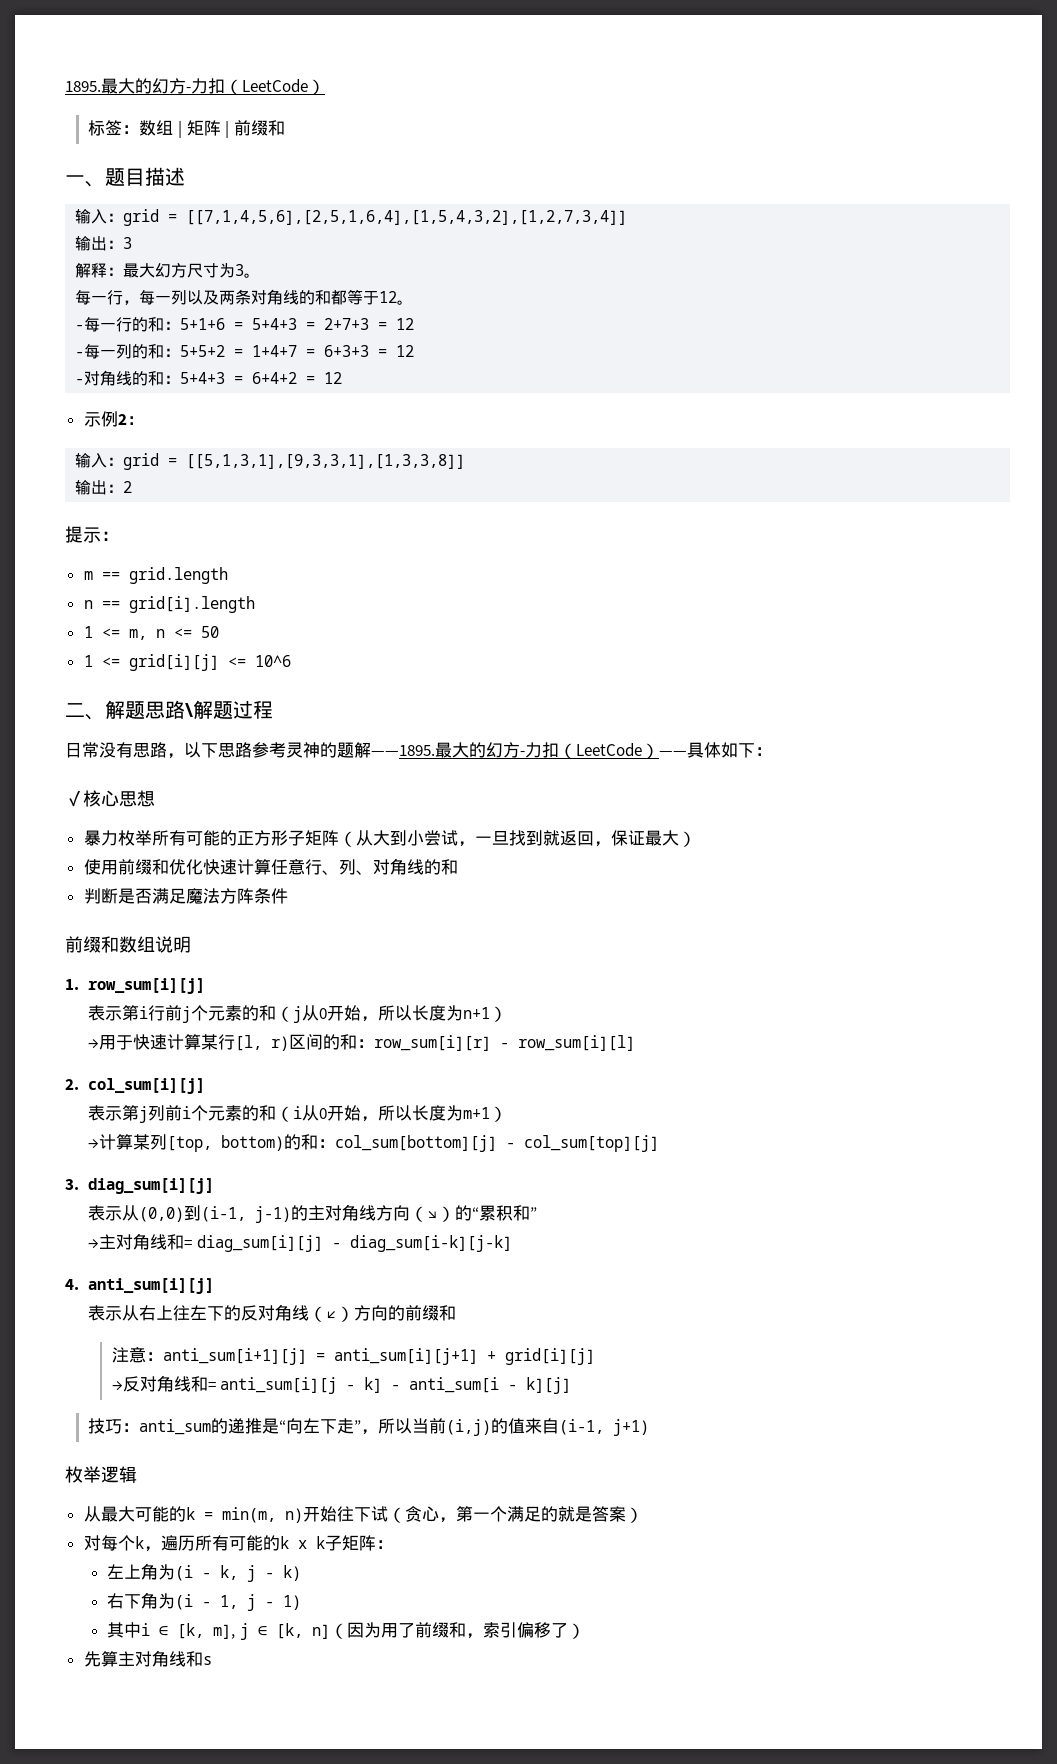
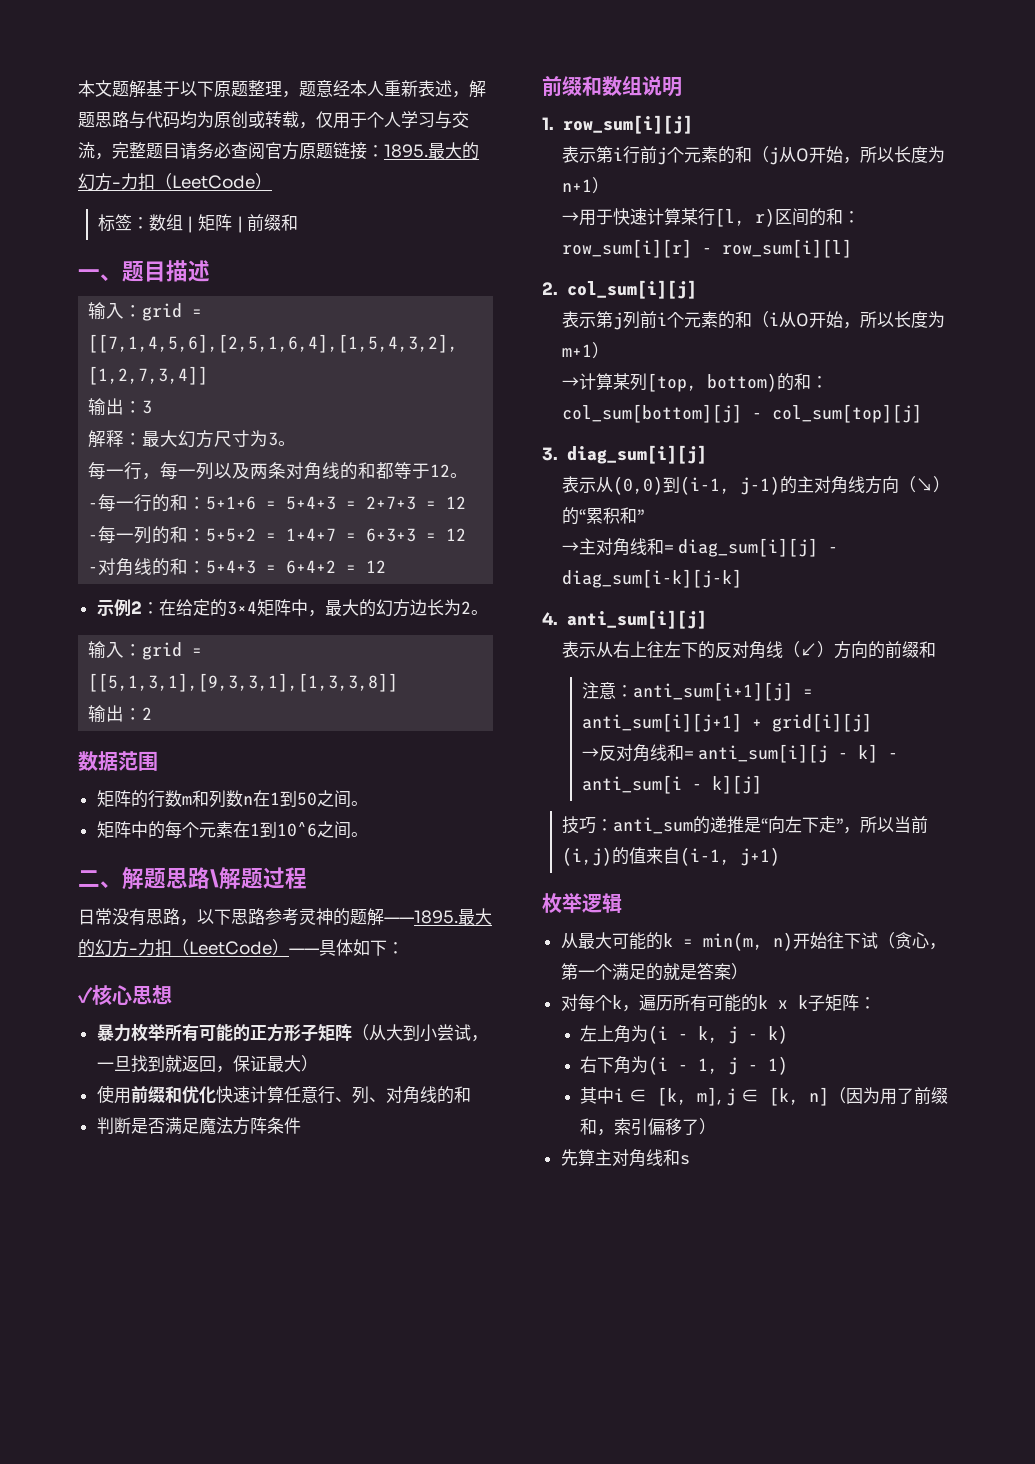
- 1895.
+ 本文题解基于以下原题整理，题意经本人重新表述，解题思路与代码均为原创或转载，仅用于个人学习与交流，完整题目请务必查阅官方原题链接：1895.
- 示例2：
+ 示例2：在给定的3×4矩阵中，最大的幻方边长为2。
- 提示：
- m == grid.length
- n == grid[i].length
- 1 <= m, n <= 50
- 1 <= grid[i][j] <= 10^6
+ 数据范围
+ 矩阵的行数m和列数n在1到50之间。
+ 矩阵中的每个元素在1到10^6之间。

